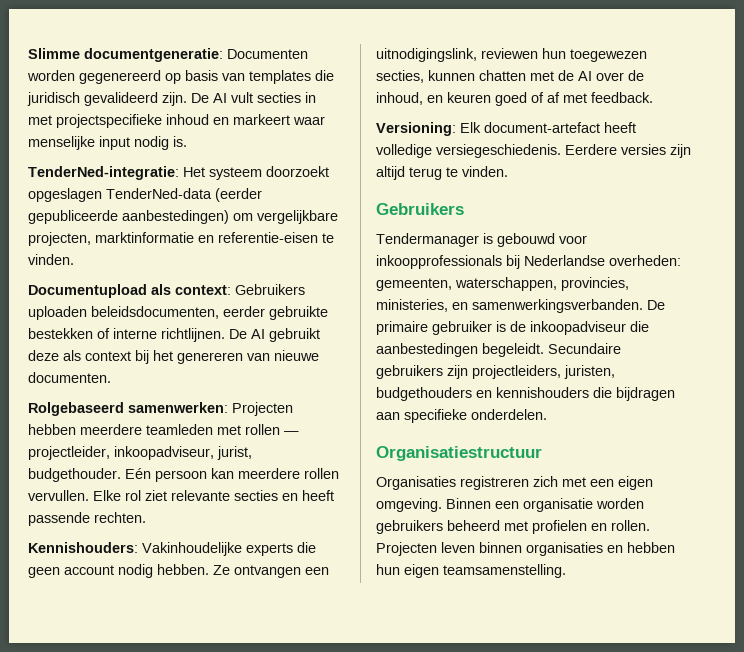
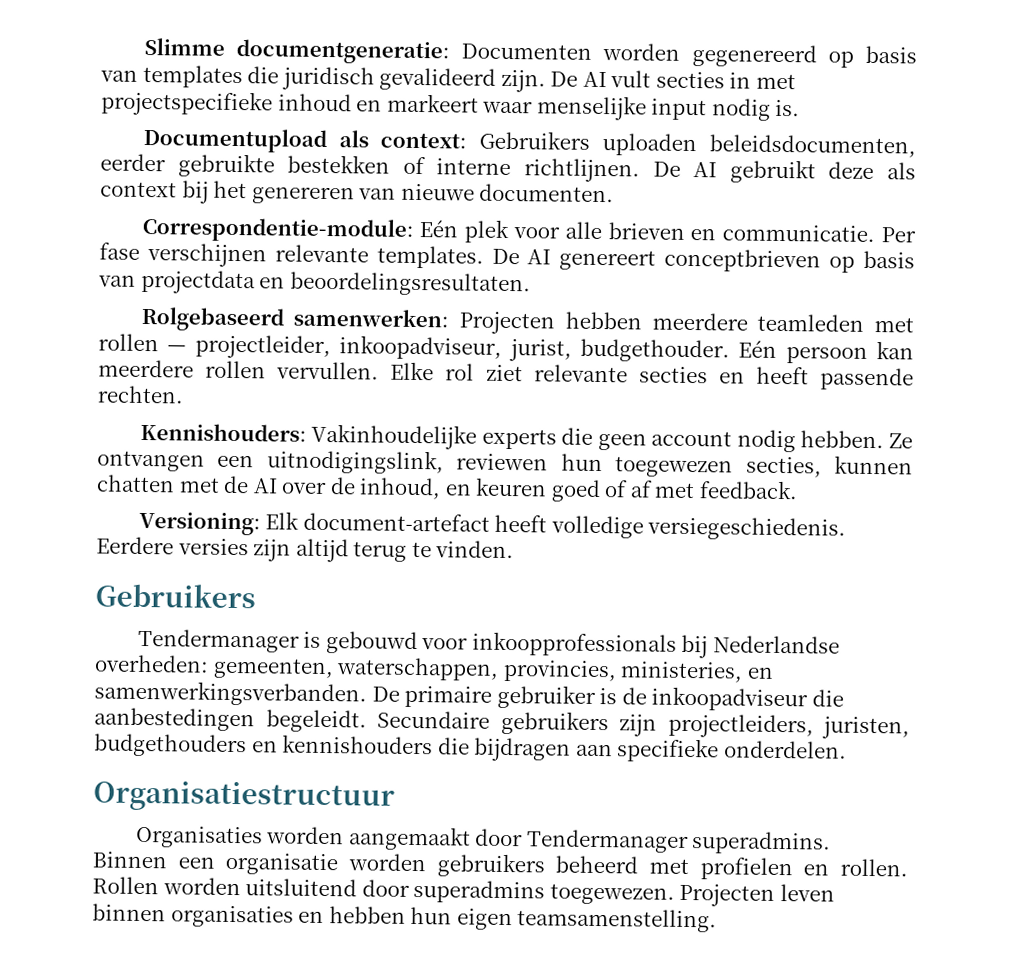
- TenderNed-integratie: Het systeem doorzoekt opgeslagen TenderNed-data (eerder gepubliceerde aanbestedingen) om vergelijkbare projecten, marktinformatie en referentie-eisen te vinden.
+ Correspondentie-module: Eén plek voor alle brieven en communicatie. Per fase verschijnen relevante templates. De AI genereert conceptbrieven op basis van projectdata en beoordelingsresultaten.
- Organisaties registreren zich met een eigen omgeving.
+ Organisaties worden aangemaakt door Tendermanager superadmins.
+ Rollen worden uitsluitend door superadmins toegewezen.

